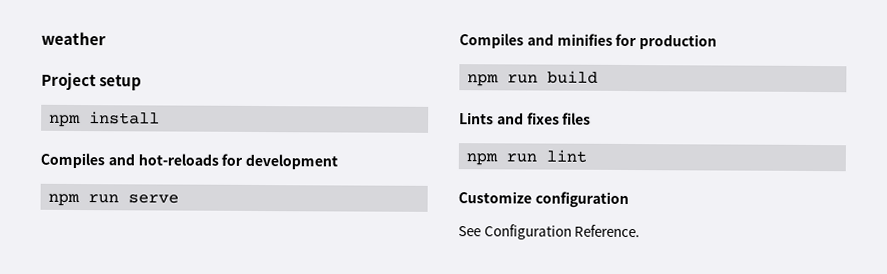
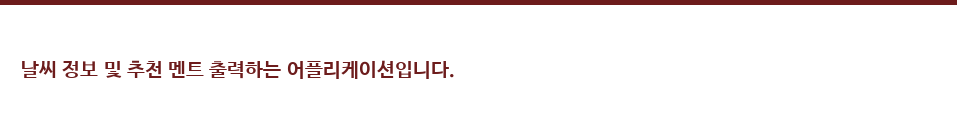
- weather
- Project setup
- npm install
- Compiles and hot-reloads for development
- npm run serve
- Compiles and minifies for production
- npm run build
- Lints and fixes files
- npm run lint
- Customize configuration
- See Configuration Reference.
+ 날씨 정보 및 추천 멘트 출력하는 어플리케이션입니다.

